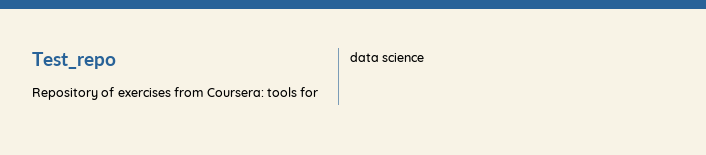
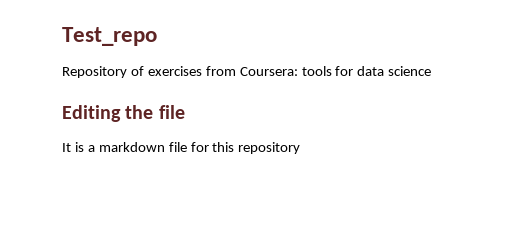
+ Editing the file
+ It is a markdown file for this repository

